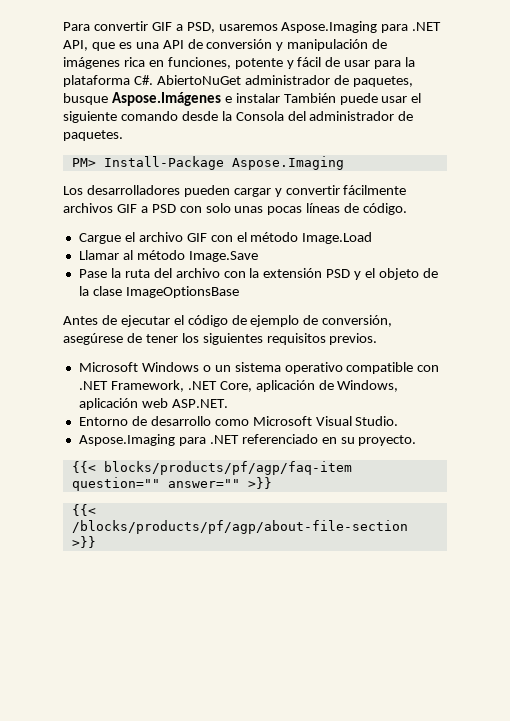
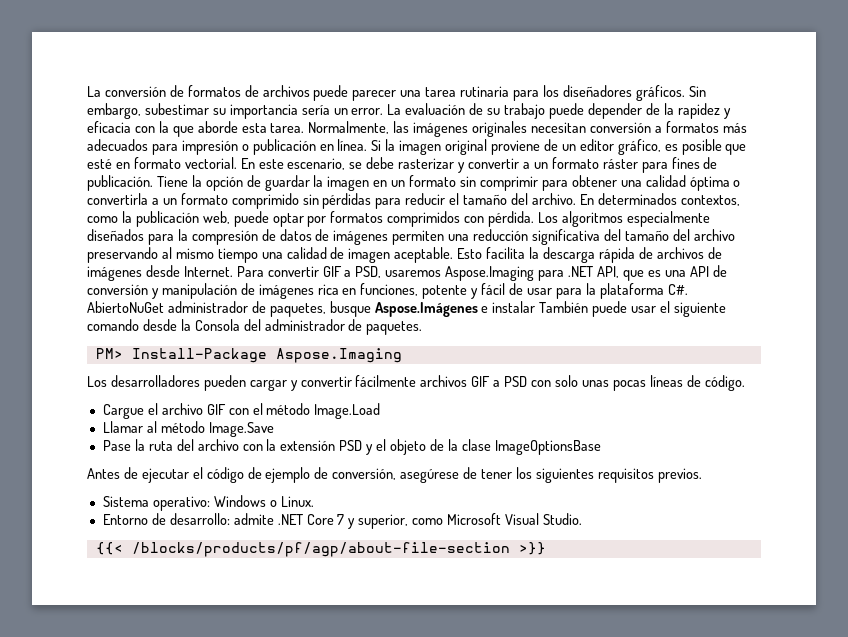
+ La conversión de formatos de archivos puede parecer una tarea rutinaria para los diseñadores gráficos. Sin embargo, subestimar su importancia sería un error. La evaluación de su trabajo puede depender de la rapidez y eficacia con la que aborde esta tarea. Normalmente, las imágenes originales necesitan conversión a formatos más adecuados para impresión o publicación en línea. Si la imagen original proviene de un editor gráfico, es posible que esté en formato vectorial. En este escenario, se debe rasterizar y convertir a un formato ráster para fines de publicación. Tiene la opción de guardar la imagen en un formato sin comprimir para obtener una calidad óptima o convertirla a un formato comprimido sin pérdidas para reducir el tamaño del archivo. En determinados contextos, como la publicación web, puede optar por formatos comprimidos con pérdida. Los algoritmos especialmente diseñados para la compresión de datos de imágenes permiten una reducción significativa del tamaño del archivo preservando al mismo tiempo una calidad de imagen aceptable. Esto facilita la descarga rápida de archivos de imágenes desde Internet.
- Microsoft Windows o un sistema operativo compatible con .NET Framework, .NET Core, aplicación de Windows, aplicación web ASP.NET.
- Entorno de desarrollo como Microsoft Visual Studio.
- Aspose.Imaging para .NET referenciado en su proyecto.
- {{< blocks/products/pf/agp/faq-item question="" answer="" >}}
+ Sistema operativo: Windows o Linux.
+ Entorno de desarrollo: admite .NET Core 7 y superior, como Microsoft Visual Studio.

